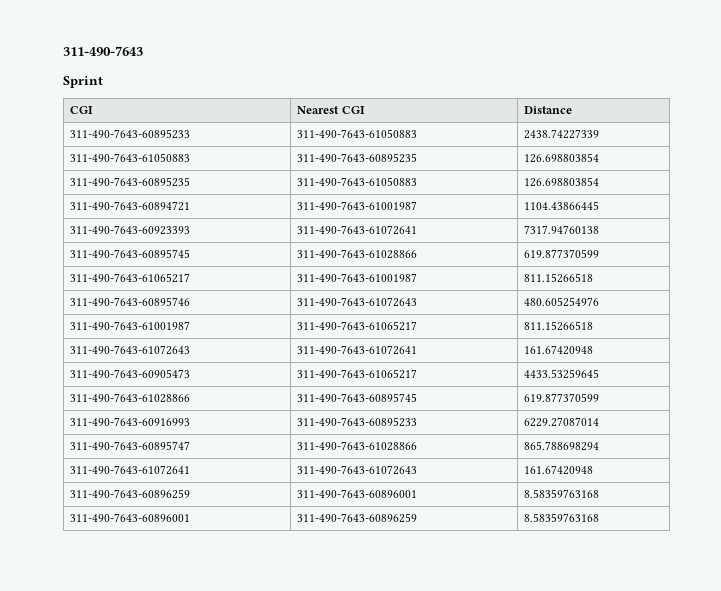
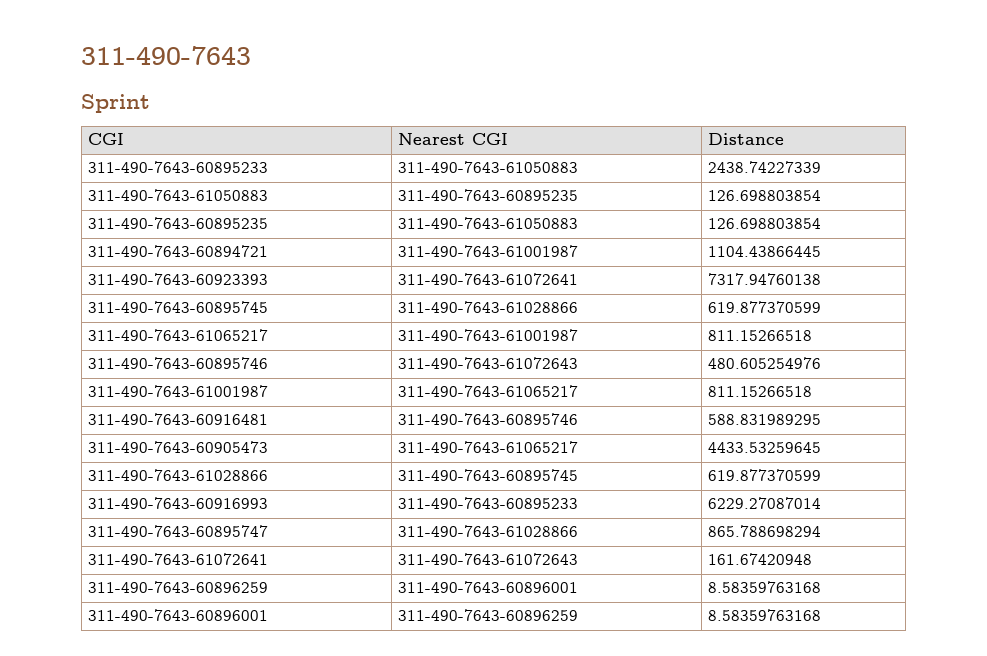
- 311-490-7643-61072643 | 311-490-7643-61072641 | 161.67420948
+ 311-490-7643-60916481 | 311-490-7643-60895746 | 588.831989295

